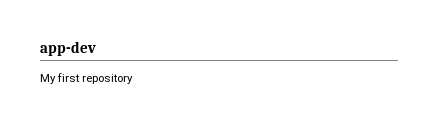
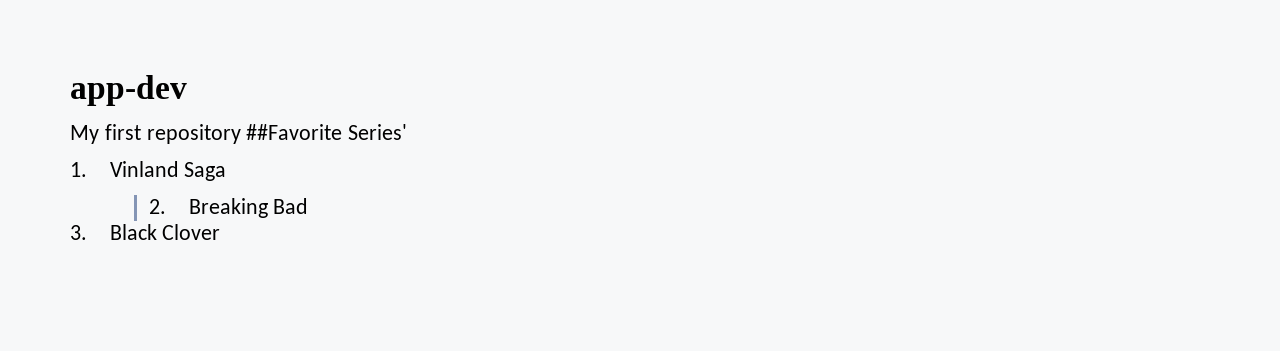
- My first repository
+ My first repository ##Favorite Series'
+ 1. Vinland Saga
+ 2. Breaking Bad
+ 3. Black Clover

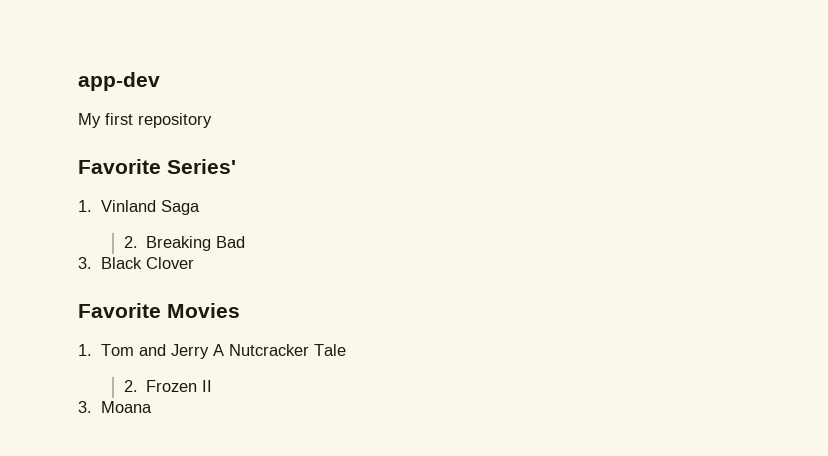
- My first repository ##Favorite Series'
+ My first repository
+ Favorite Series'
+ Favorite Movies
+ 1. Tom and Jerry A Nutcracker Tale
+ 2. Frozen II
+ 3. Moana

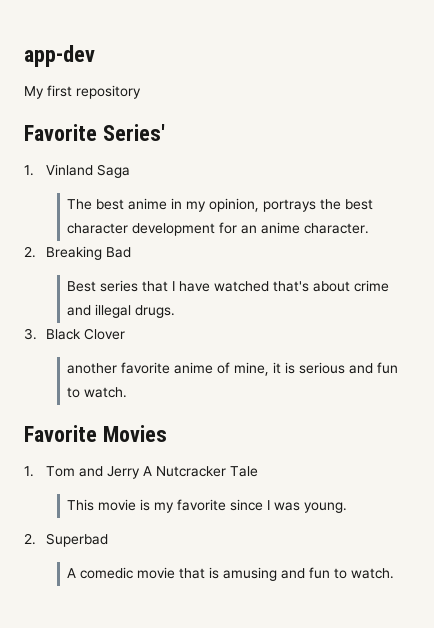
+ The best anime in my opinion, portrays the best character development for an anime character.
  2. Breaking Bad
+ Best series that I have watched that's about crime and illegal drugs.
  3. Black Clover
+ another favorite anime of mine, it is serious and fun to watch.
- 2. Frozen II
- 3. Moana
+ This movie is my favorite since I was young.
+ 2. Superbad
+ A comedic movie that is amusing and fun to watch.

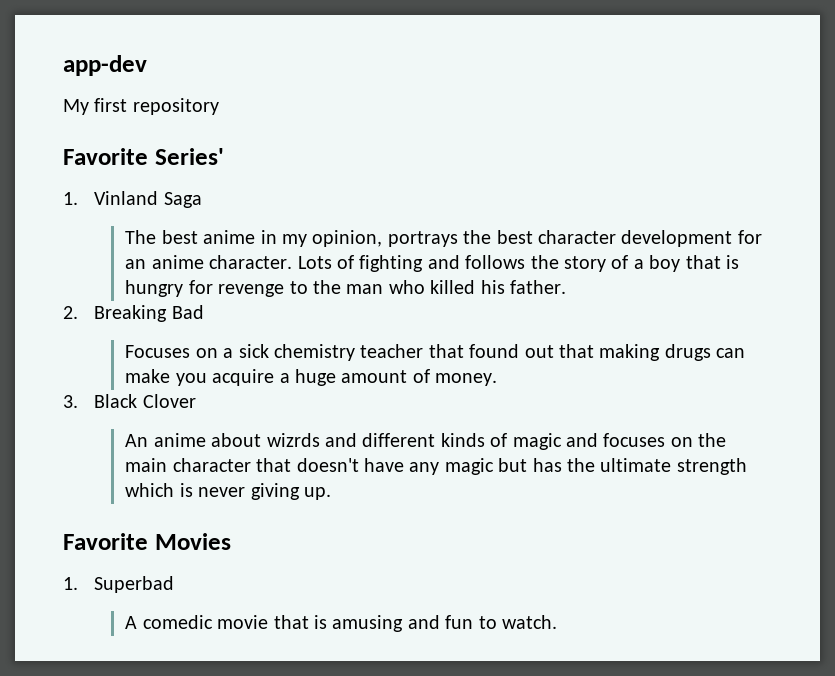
- The best anime in my opinion, portrays the best character development for an anime character.
+ The best anime in my opinion, portrays the best character development for an anime character. Lots of fighting and follows the story of a boy that is hungry for revenge to the man who killed his father.
  2. Breaking Bad
- Best series that I have watched that's about crime and illegal drugs.
+ Focuses on a sick chemistry teacher that found out that making drugs can make you acquire a huge amount of money.
  3. Black Clover
- another favorite anime of mine, it is serious and fun to watch.
+ An anime about wizrds and different kinds of magic and focuses on the main character that doesn't have any magic but has the ultimate strength which is never giving up.
  Favorite Movies
- 1. Tom and Jerry A Nutcracker Tale
- This movie is my favorite since I was young.
- 2. Superbad
+ 1. Superbad

